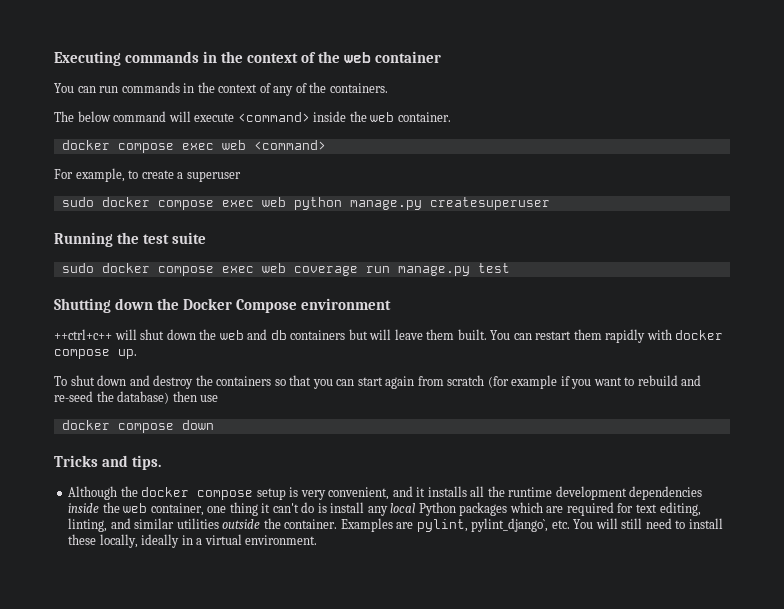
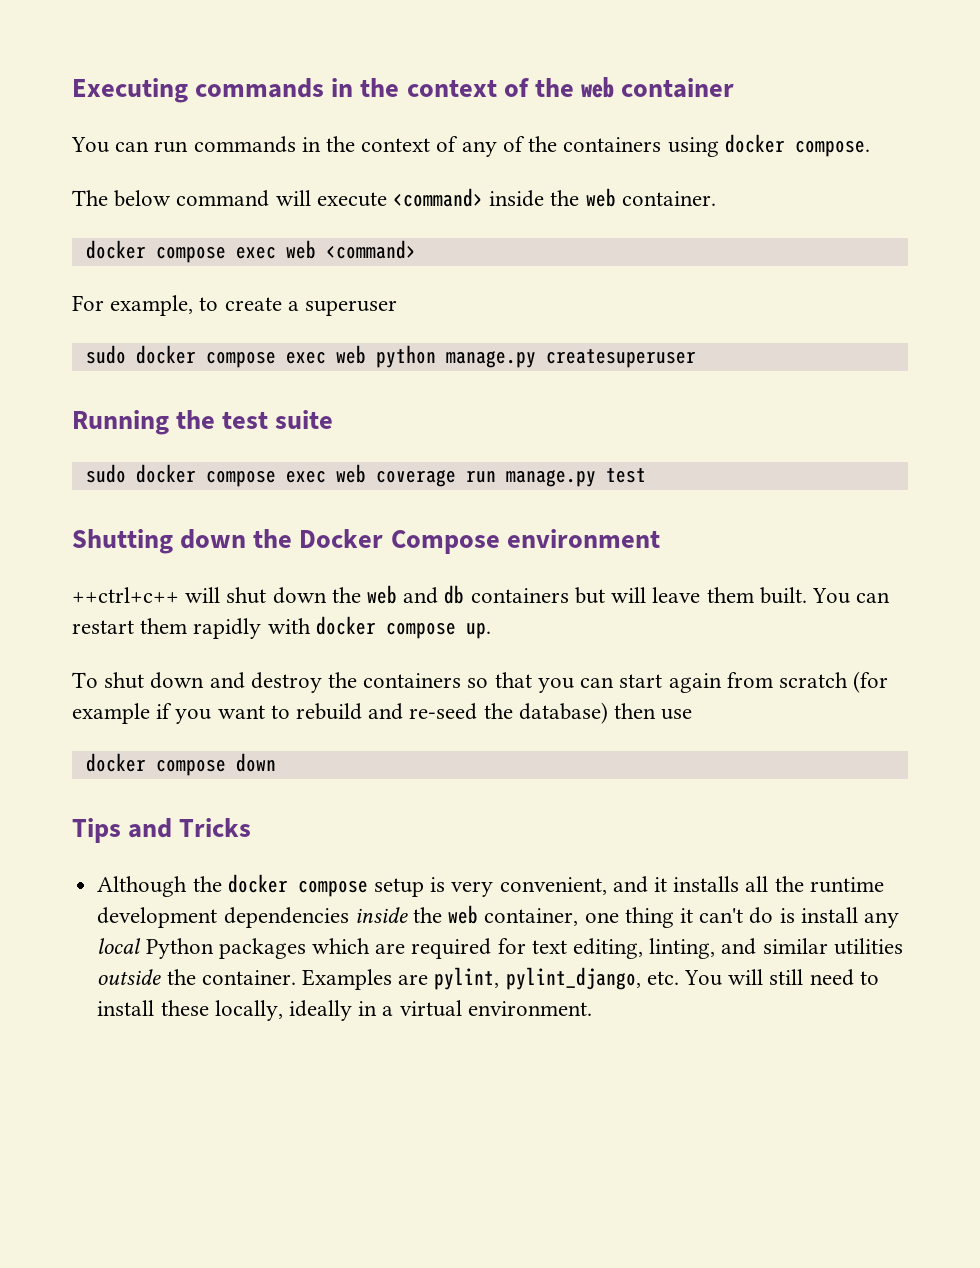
- You can run commands in the context of any of the containers.
+ You can run commands in the context of any of the containers using docker compose.
- Tricks and tips.
+ Tips and Tricks
- Examples are pylint, pylint_django`, etc. You will still need to install these locally, ideally in a virtual environment.
+ Examples are pylint, pylint_django, etc. You will still need to install these locally, ideally in a virtual environment.

